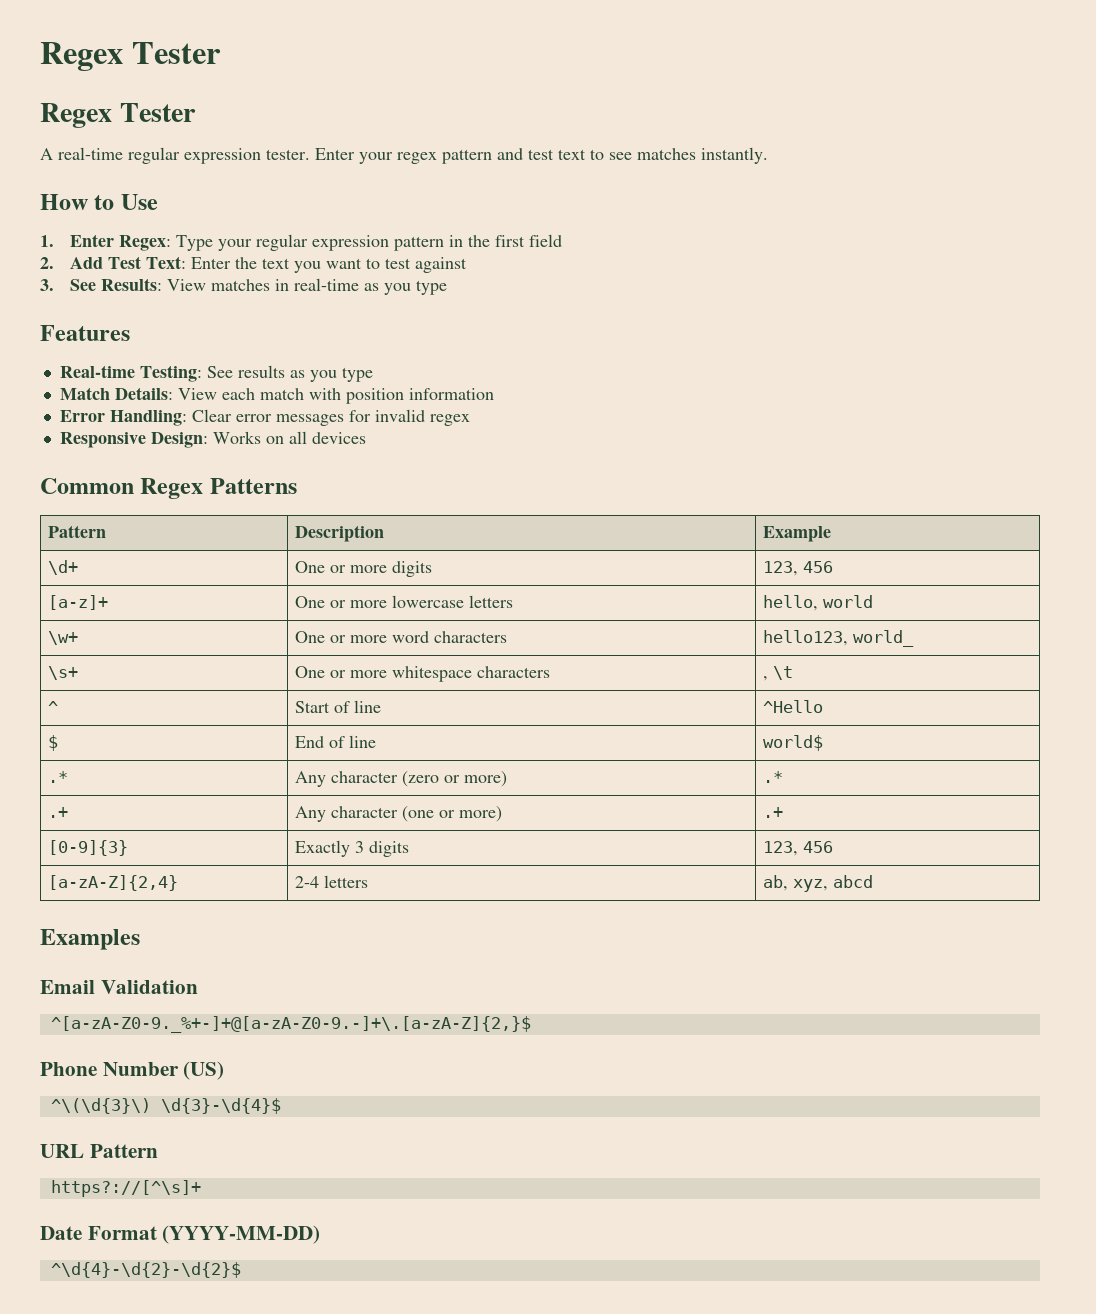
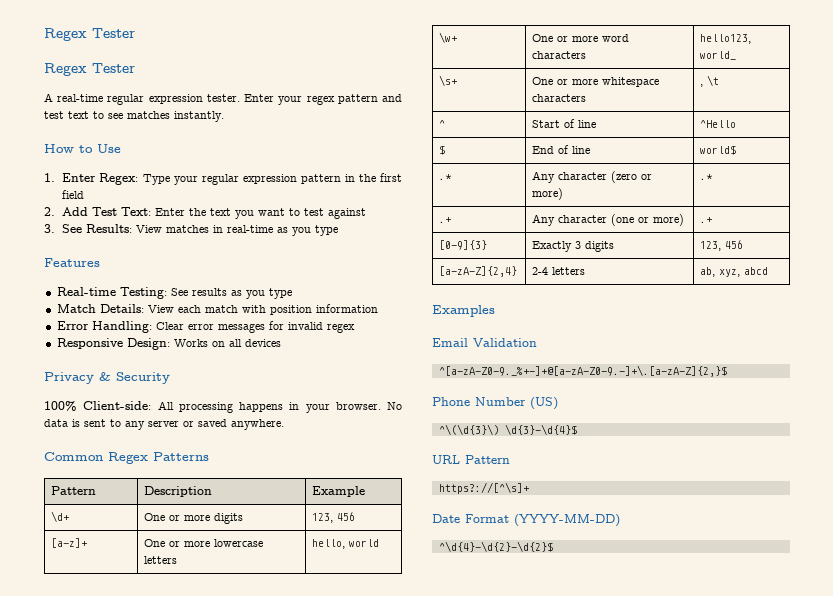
+ Privacy & Security
+ 100% Client-side: All processing happens in your browser. No data is sent to any server or saved anywhere.

